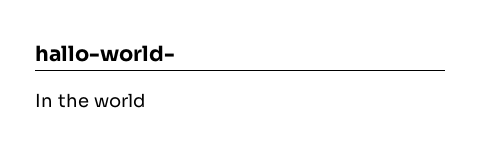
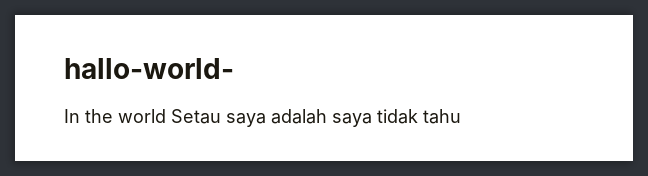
- In the world
+ In the world Setau saya adalah saya tidak tahu

